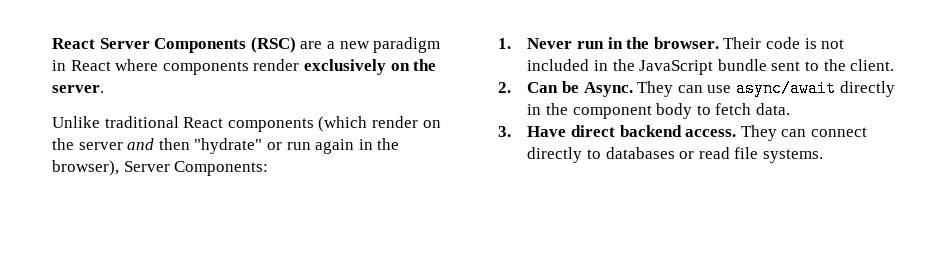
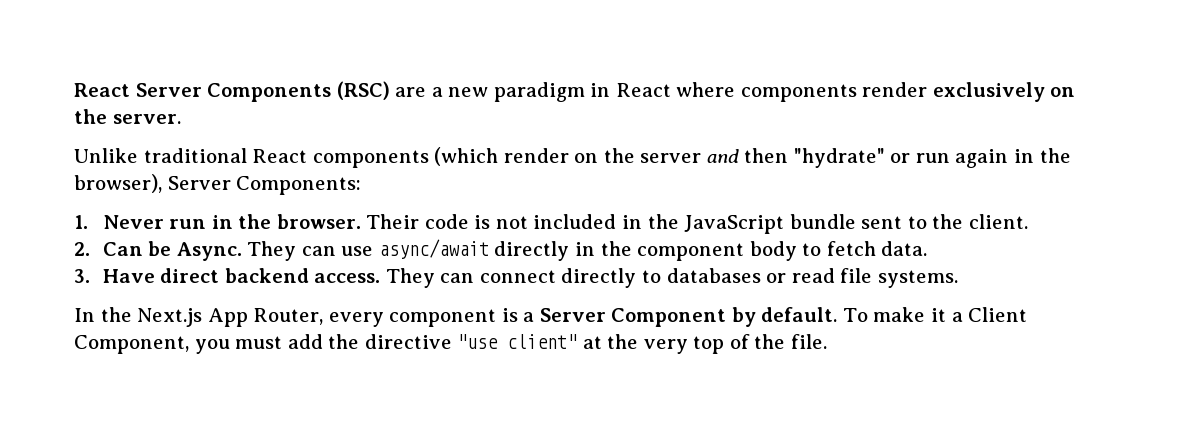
+ In the Next.js App Router, every component is a Server Component by default. To make it a Client Component, you must add the directive "use client" at the very top of the file.

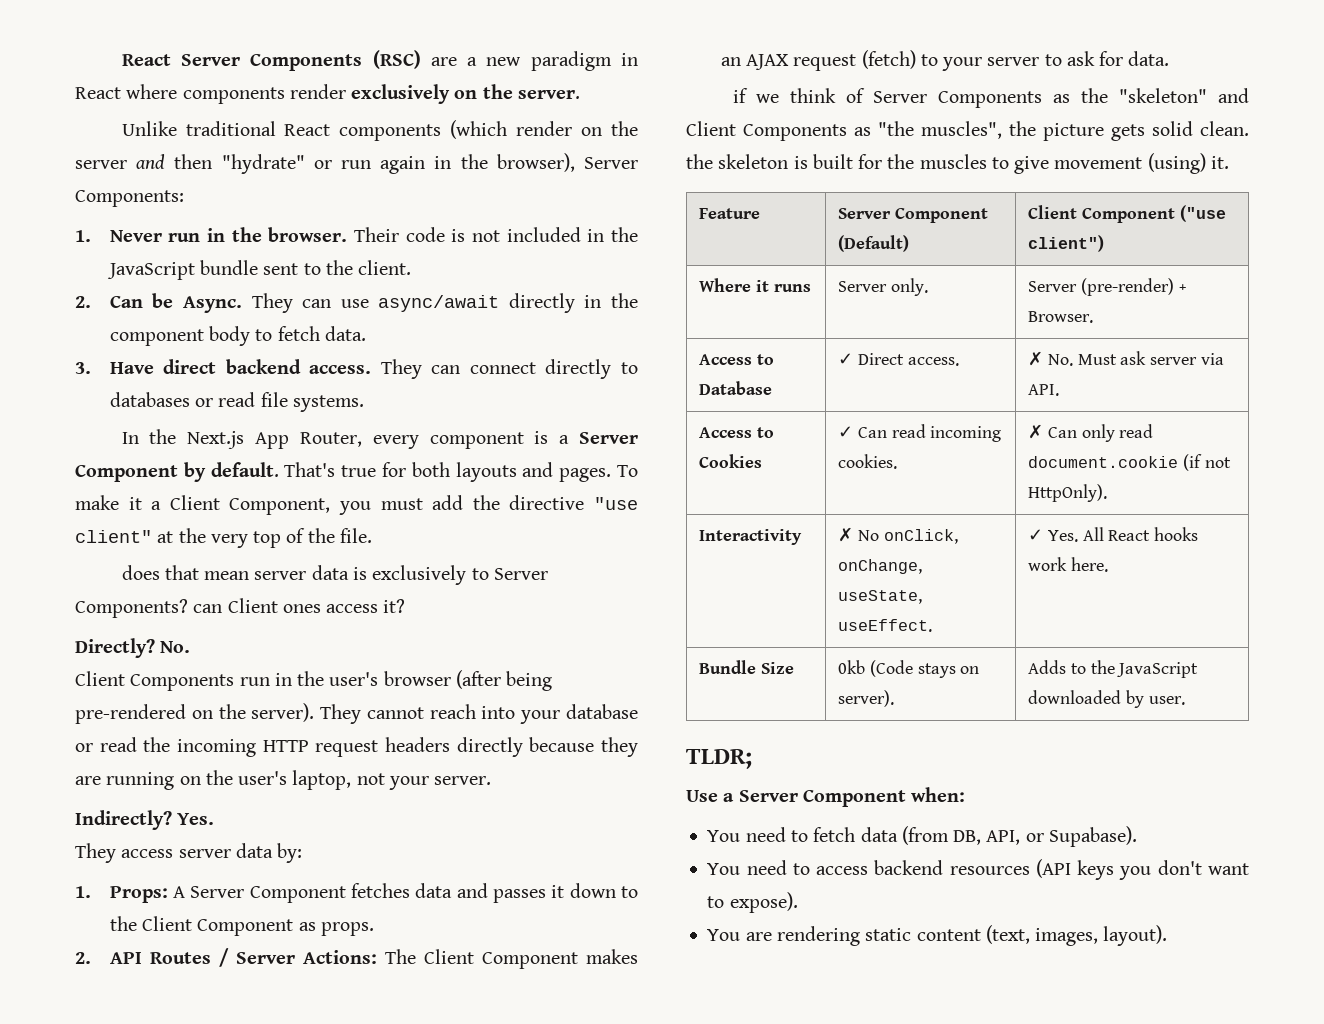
+ That's true for both layouts and pages.
+ does that mean server data is exclusively to Server Components? can Client ones access it?
+ Directly? No.
+ Client Components run in the user's browser (after being pre-rendered on the server). They cannot reach into your database or read the incoming HTTP request headers directly because they are running on the user's laptop, not your server.
+ Indirectly? Yes.
+ They access server data by:
+ 1. Props: A Server Component fetches data and passes it down to the Client Component as props.
+ 2. API Routes / Server Actions: The Client Component makes an AJAX request (fetch) to your server to ask for data.
+ if we think of Server Components as the "skeleton" and Client Components as "the muscles", the picture gets solid clean. the skeleton is built for the muscles to give movement (using) it.
+ Feature | Server Component (Default) | Client Component ("use client")
+ Where it runs | Server only. | Server (pre-render) + Browser.
+ Access to Database | ✓ Direct access. | ✗ No. Must ask server via API.
+ Access to Cookies | ✓ Can read incoming cookies. | ✗ Can only read document.cookie (if not HttpOnly).
+ Interactivity | ✗ No onClick, onChange, useState, useEffect. | ✓ Yes. All React hooks work here.
+ Bundle Size | 0kb (Code stays on server). | Adds to the JavaScript downloaded by user.
+ TLDR;
+ Use a Server Component when:
+ You need to fetch data (from DB, API, or Supabase).
+ You need to access backend resources (API keys you don't want to expose).
+ You are rendering static content (text, images, layout).

